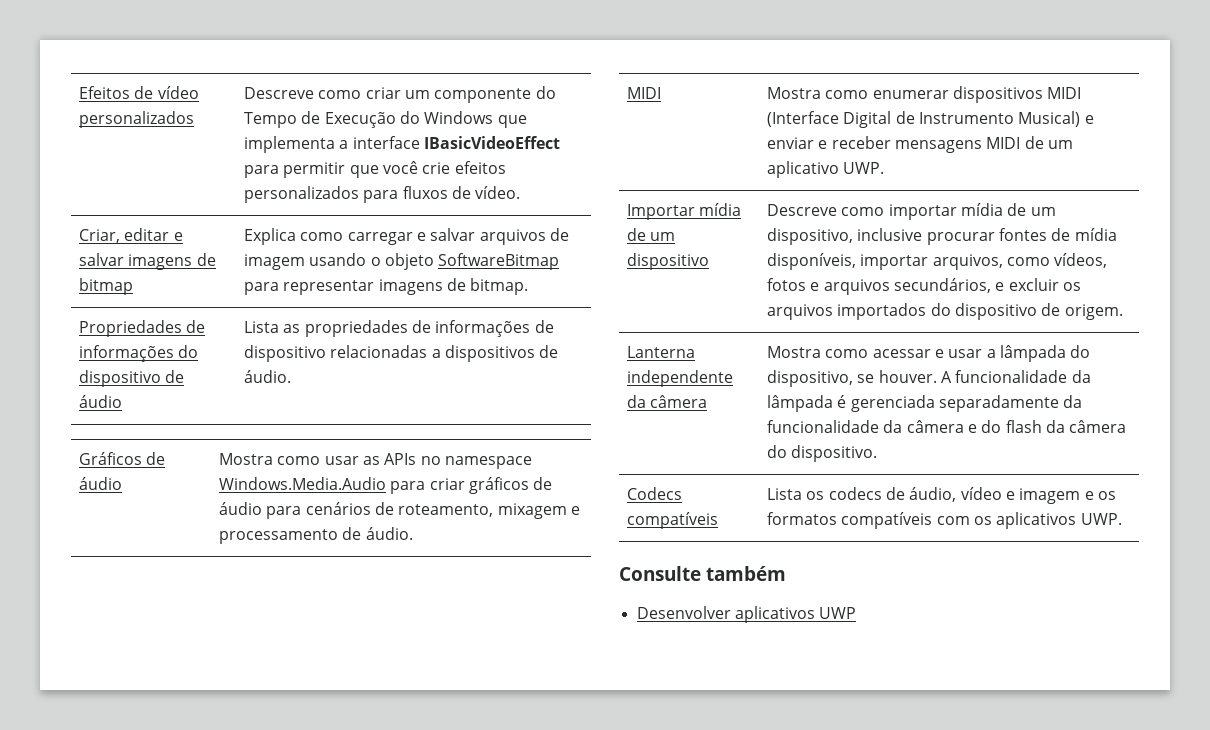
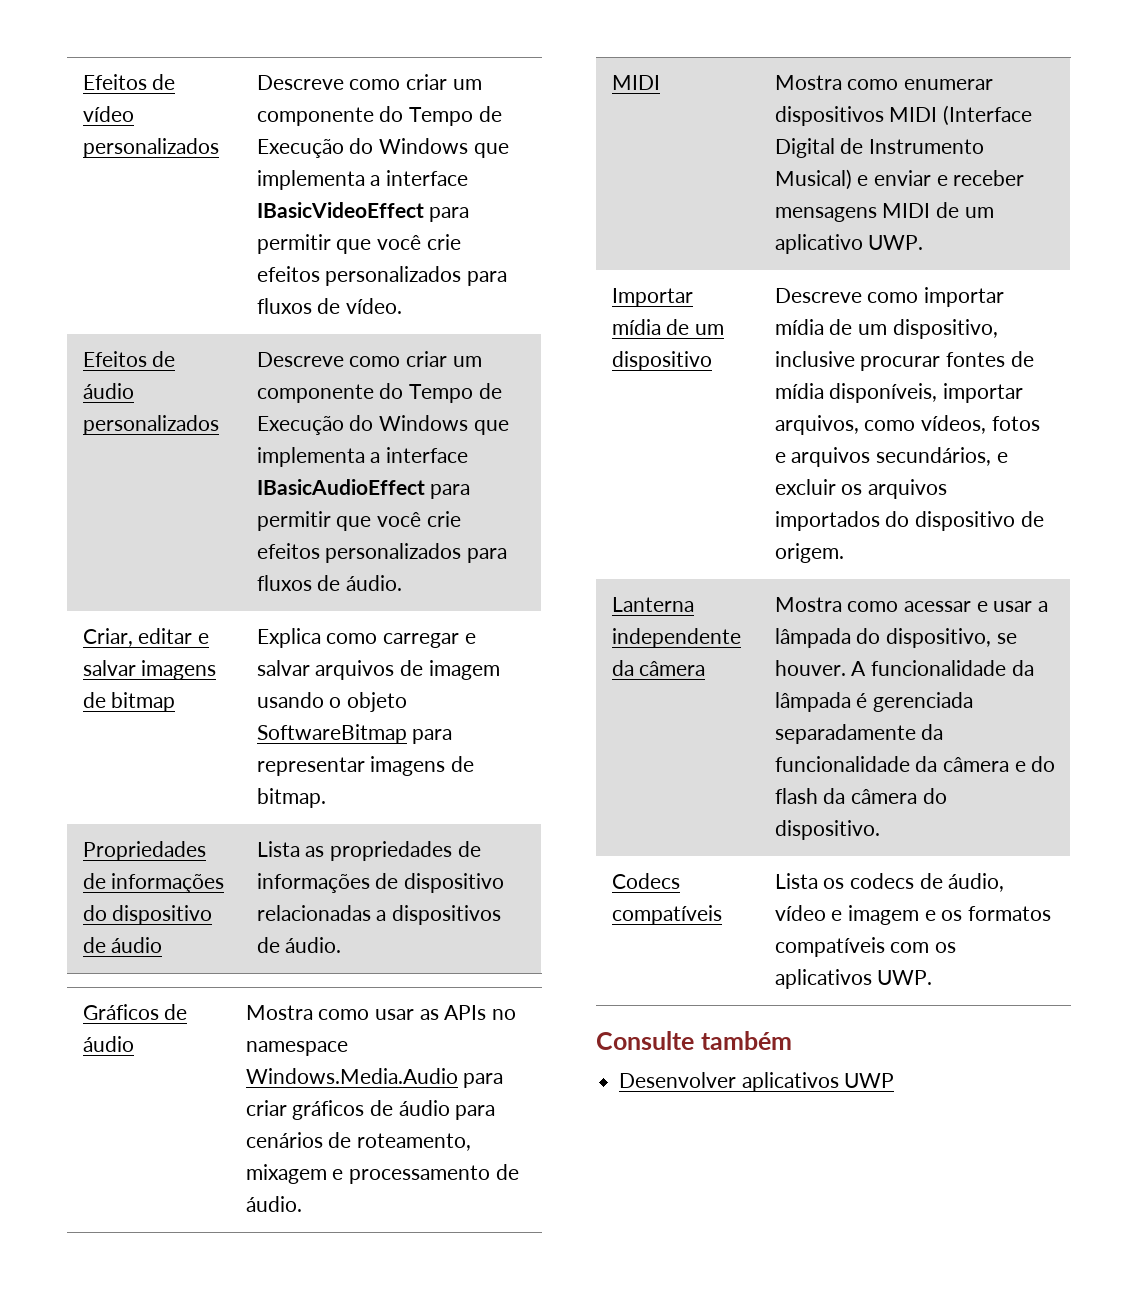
+ Efeitos de áudio personalizados | Descreve como criar um componente do Tempo de Execução do Windows que implementa a interface IBasicAudioEffect para permitir que você crie efeitos personalizados para fluxos de áudio.

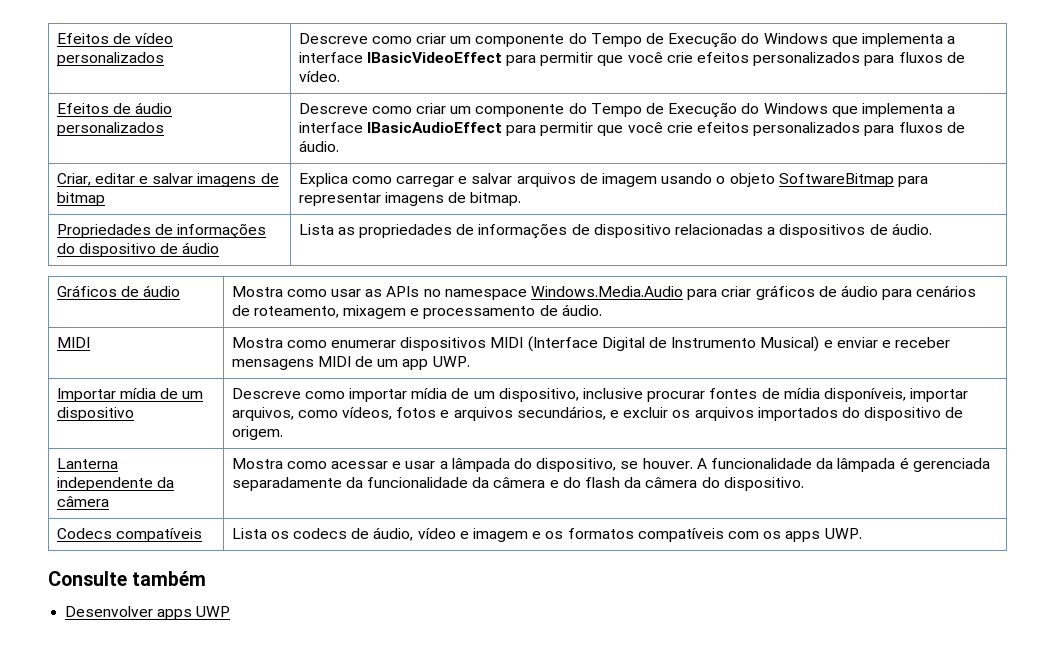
- MIDI | Mostra como enumerar dispositivos MIDI (Interface Digital de Instrumento Musical) e enviar e receber mensagens MIDI de um aplicativo UWP.
+ MIDI | Mostra como enumerar dispositivos MIDI (Interface Digital de Instrumento Musical) e enviar e receber mensagens MIDI de um app UWP.
- Codecs compatíveis | Lista os codecs de áudio, vídeo e imagem e os formatos compatíveis com os aplicativos UWP.
+ Codecs compatíveis | Lista os codecs de áudio, vídeo e imagem e os formatos compatíveis com os apps UWP.
- Desenvolver aplicativos UWP
+ Desenvolver apps UWP

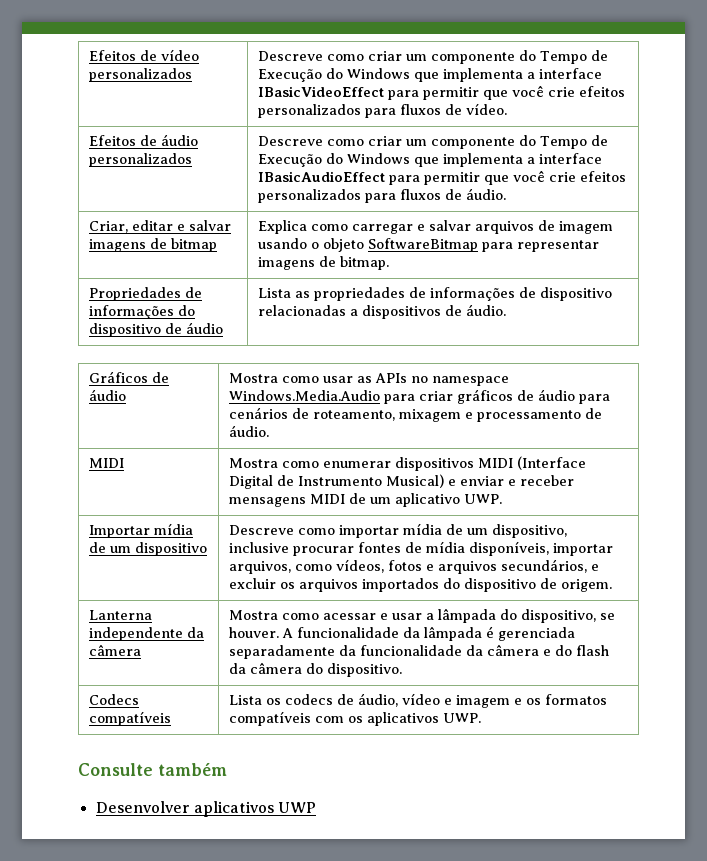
- MIDI | Mostra como enumerar dispositivos MIDI (Interface Digital de Instrumento Musical) e enviar e receber mensagens MIDI de um app UWP.
+ MIDI | Mostra como enumerar dispositivos MIDI (Interface Digital de Instrumento Musical) e enviar e receber mensagens MIDI de um aplicativo UWP.
- Codecs compatíveis | Lista os codecs de áudio, vídeo e imagem e os formatos compatíveis com os apps UWP.
+ Codecs compatíveis | Lista os codecs de áudio, vídeo e imagem e os formatos compatíveis com os aplicativos UWP.
- Desenvolver apps UWP
+ Desenvolver aplicativos UWP

